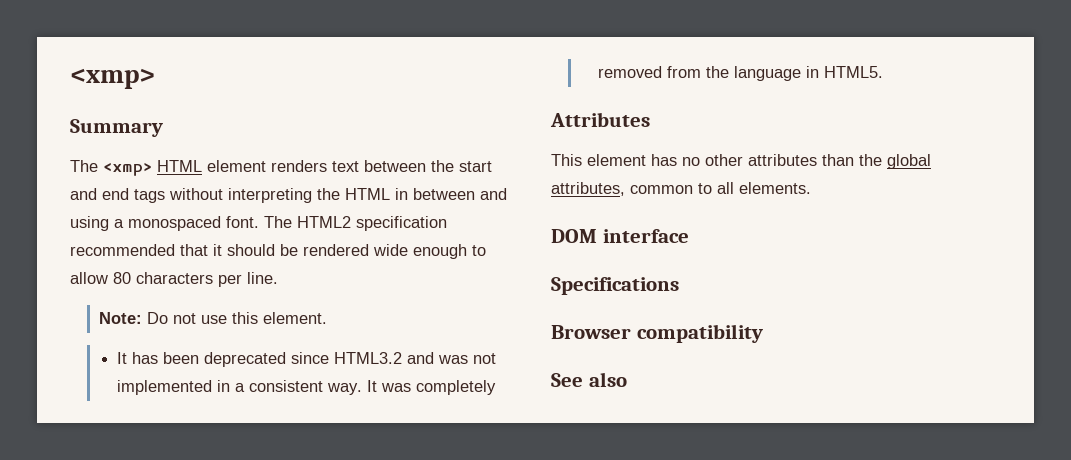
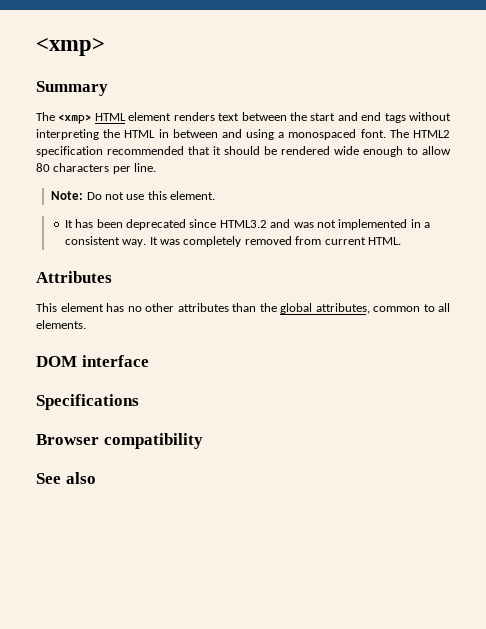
- It was completely removed from the language in HTML5.
+ It was completely removed from current HTML.

